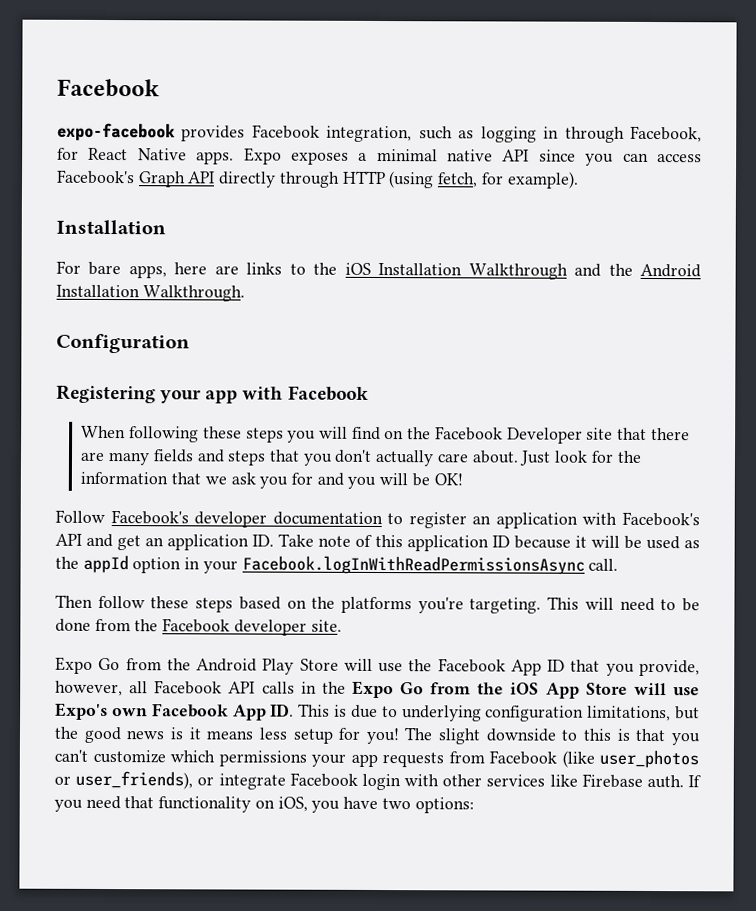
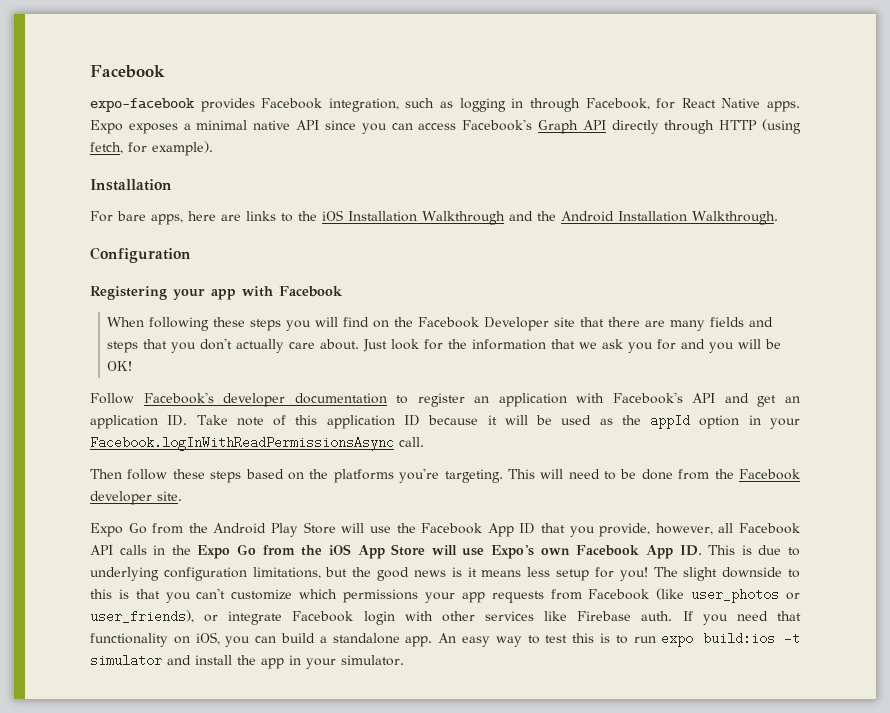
- If you need that functionality on iOS, you have two options:
+ If you need that functionality on iOS, you can build a standalone app. An easy way to test this is to run expo build:ios -t simulator and install the app in your simulator.

